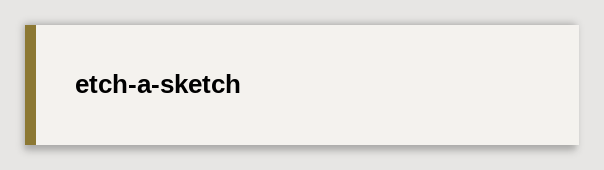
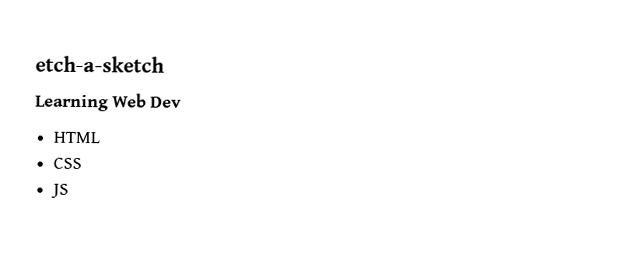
+ Learning Web Dev
+ HTML
+ CSS
+ JS

